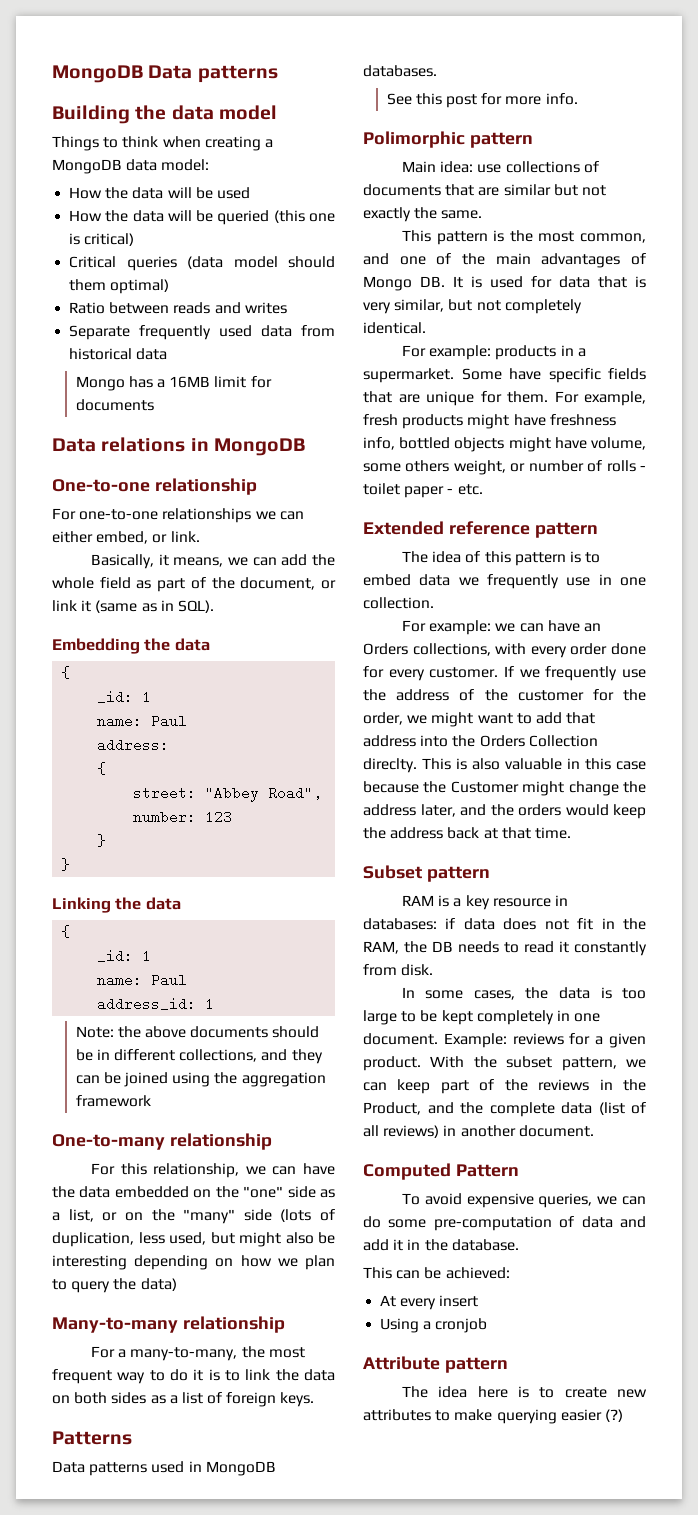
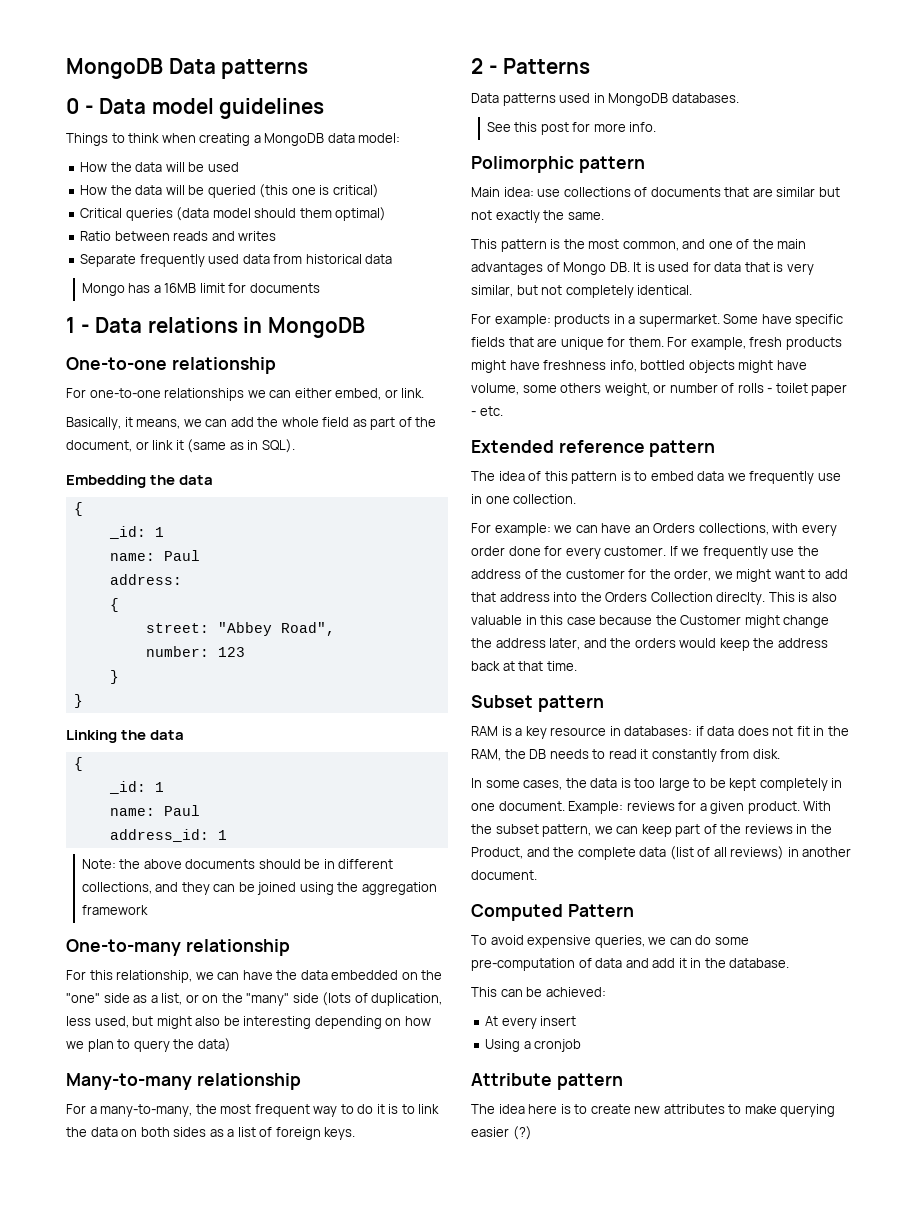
- Building the data model
+ 0 - Data model guidelines
- Data relations in MongoDB
+ 1 - Data relations in MongoDB
- Patterns
+ 2 - Patterns

